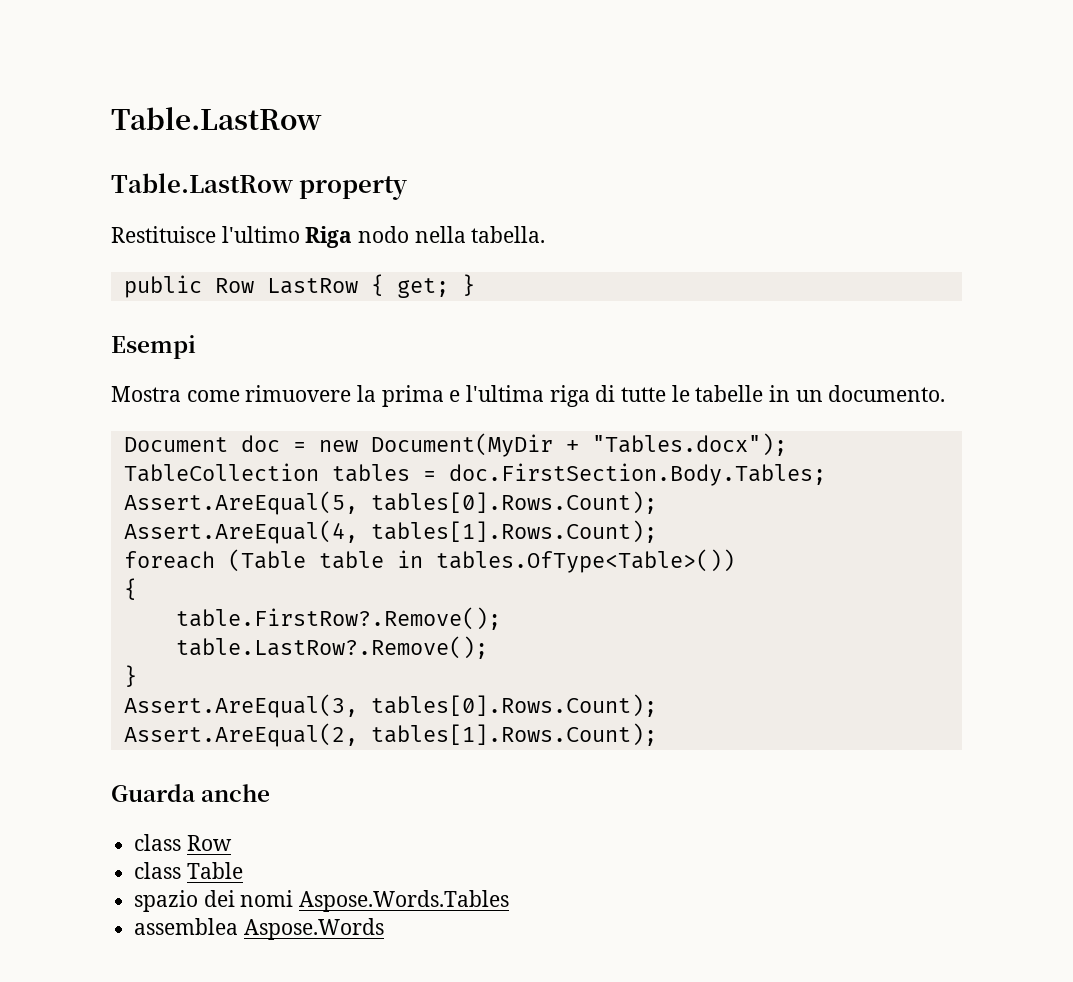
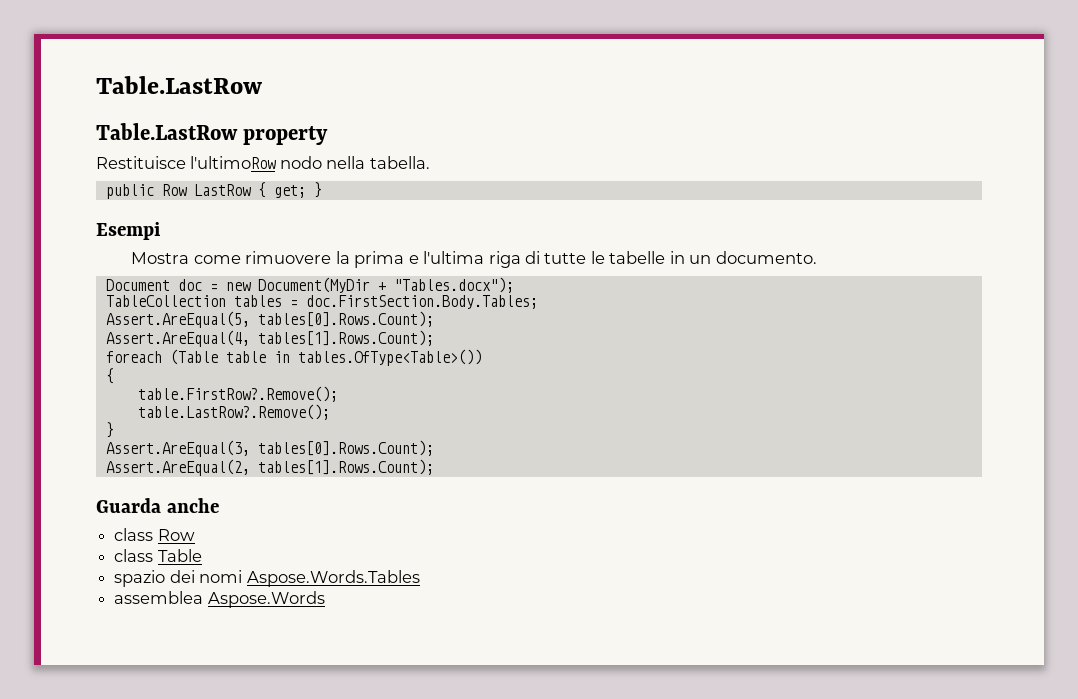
- Restituisce l'ultimo Riga nodo nella tabella.
+ Restituisce l'ultimoRow nodo nella tabella.

